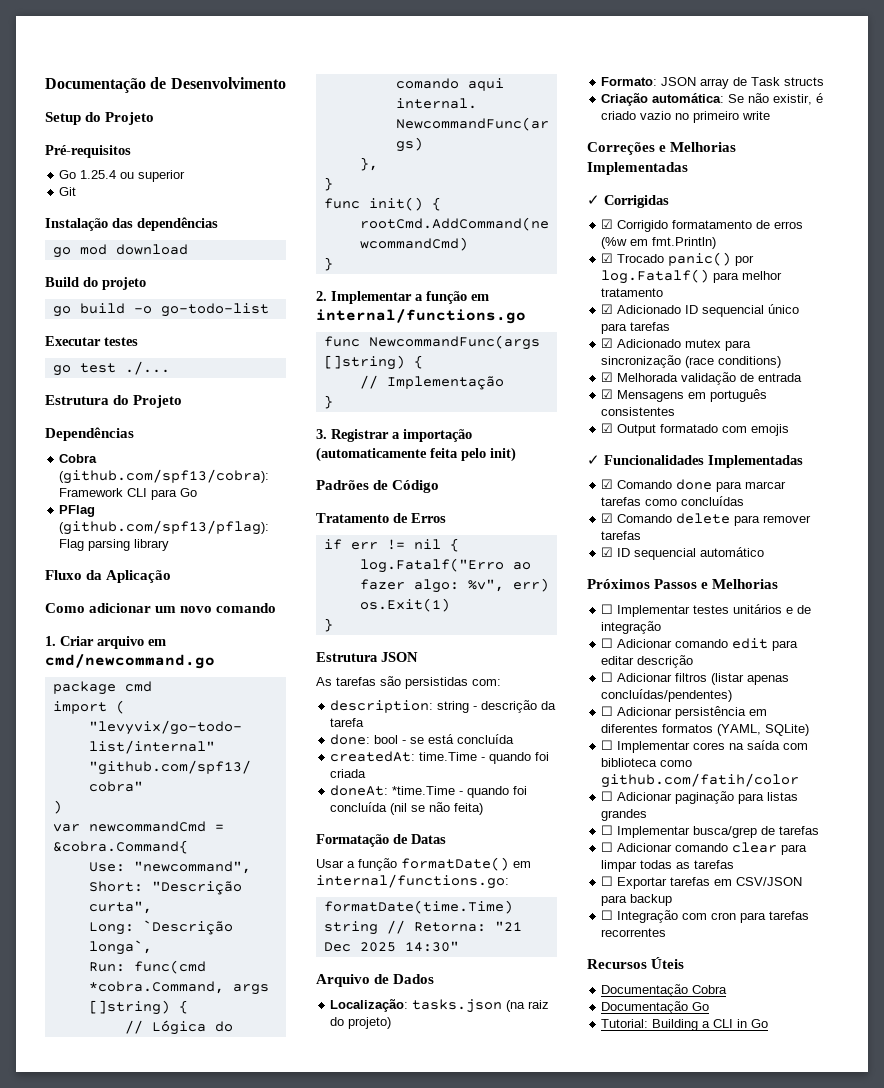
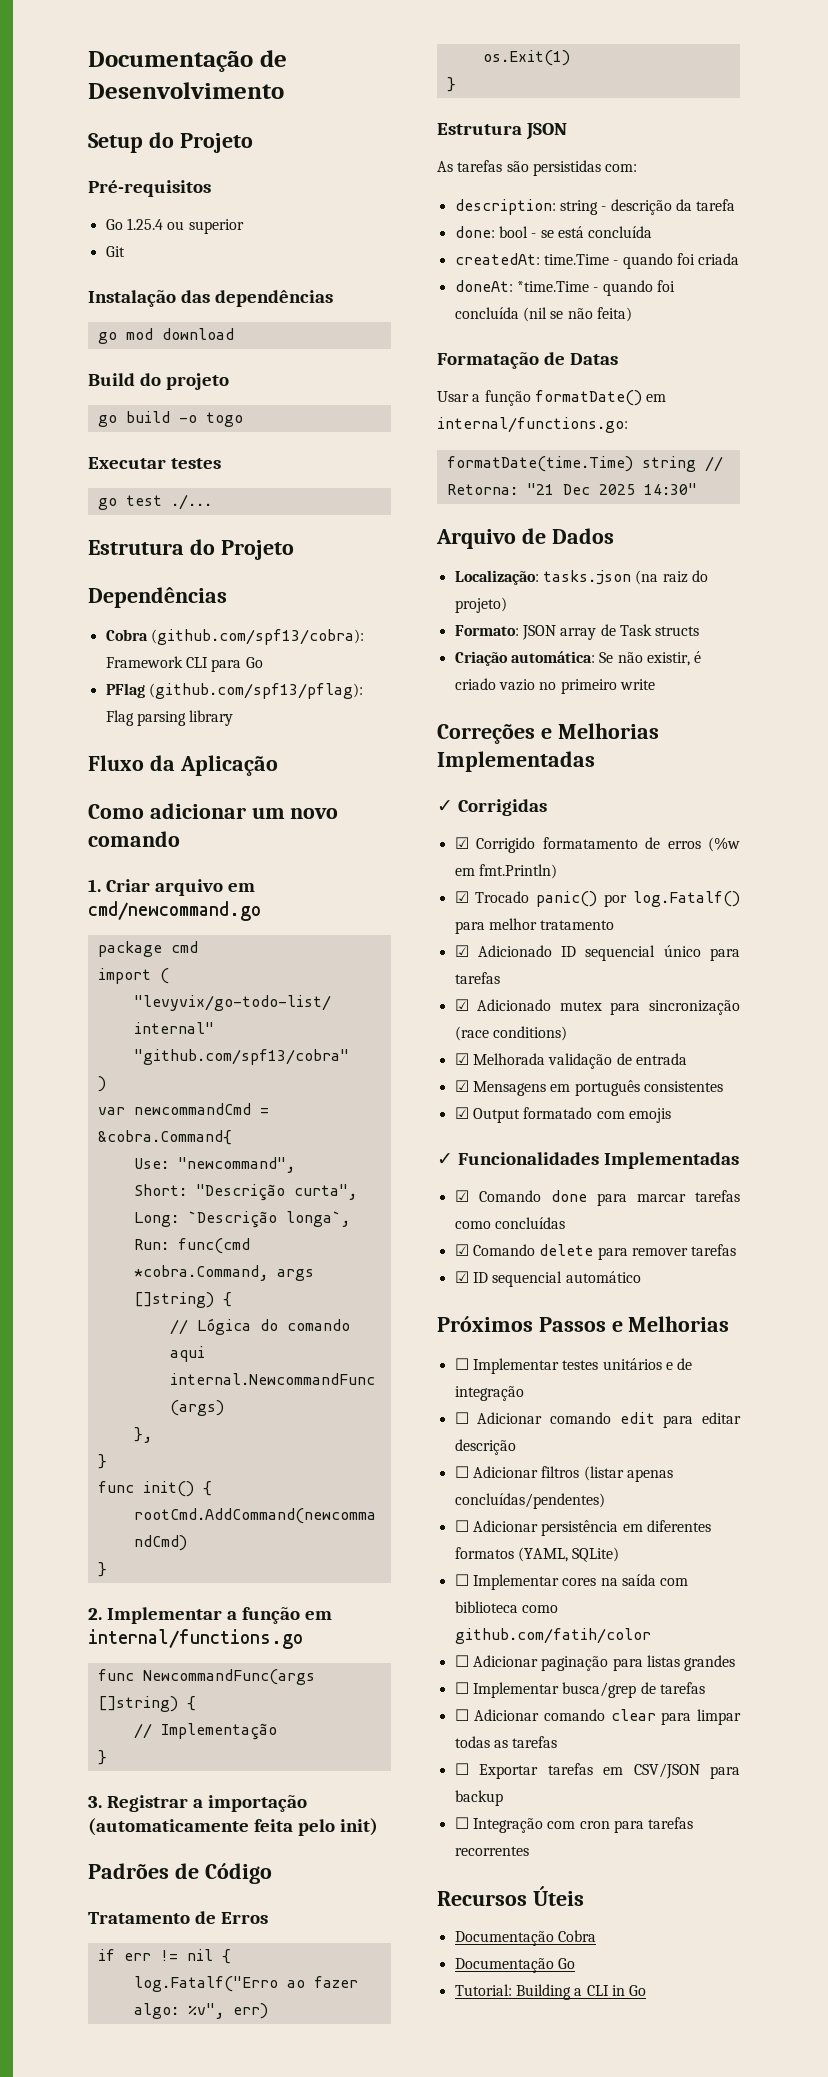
- go build -o go-todo-list
+ go build -o togo

